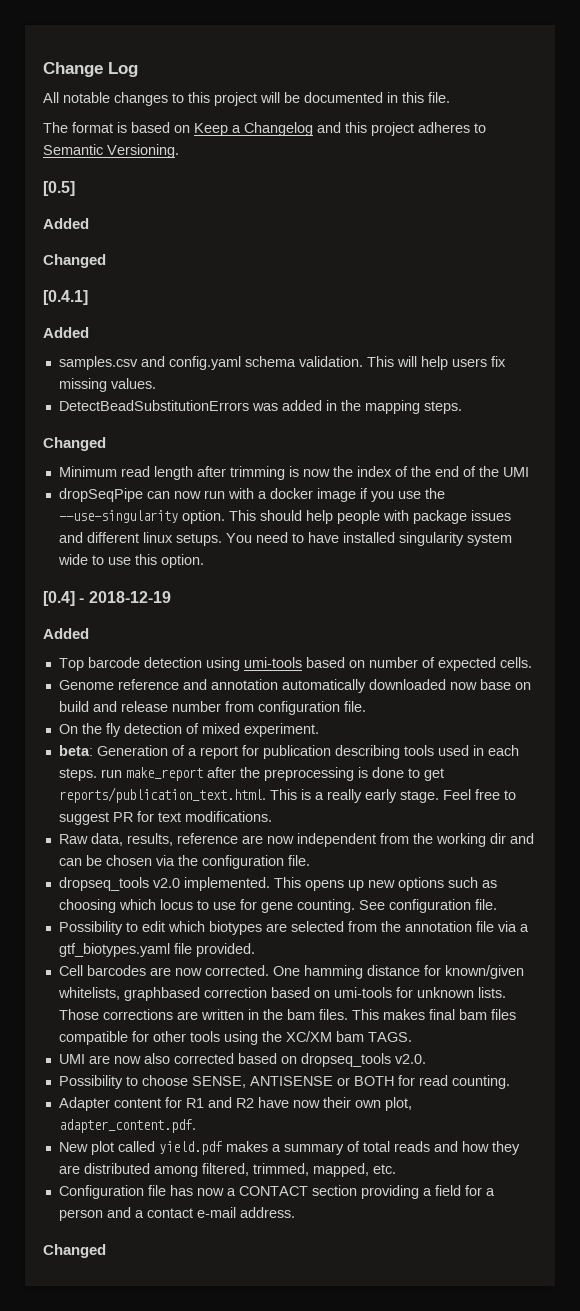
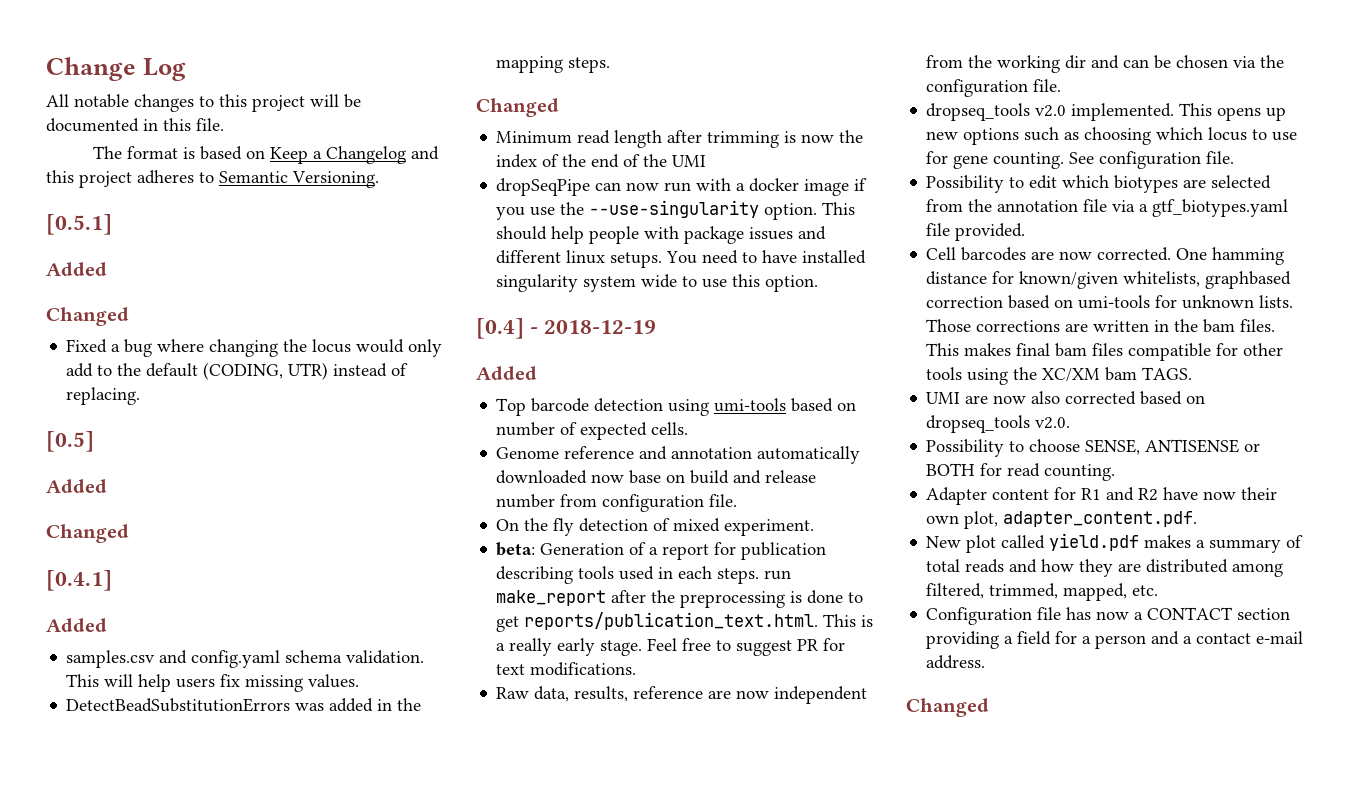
+ [0.5.1]
+ Added
+ Changed
+ Fixed a bug where changing the locus would only add to the default (CODING, UTR) instead of replacing.

